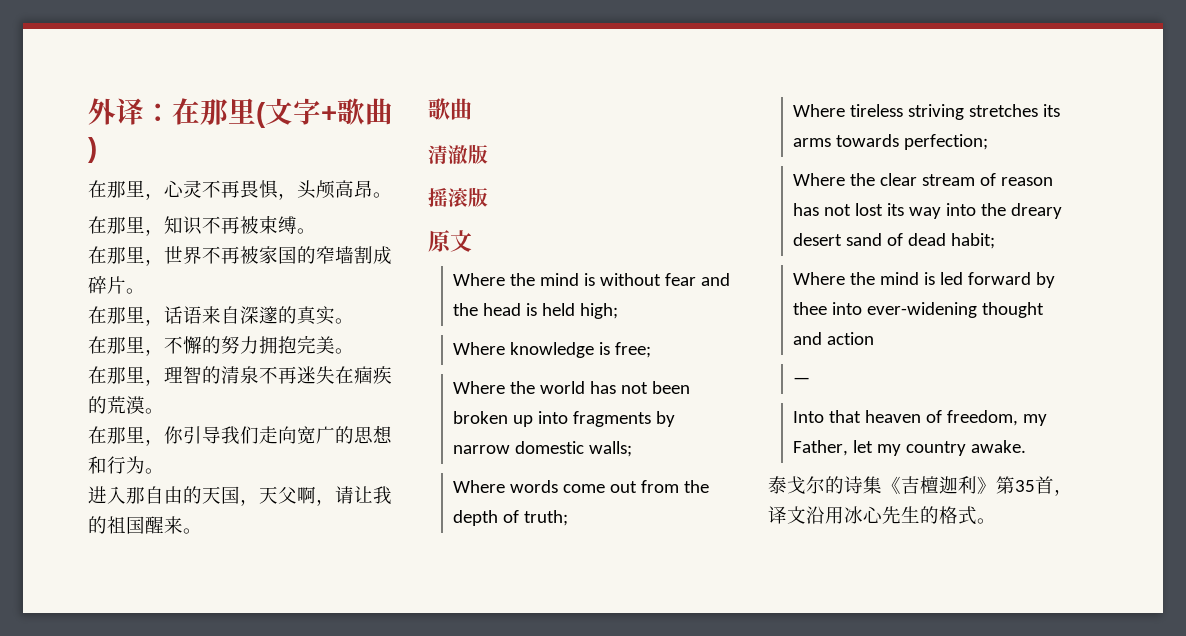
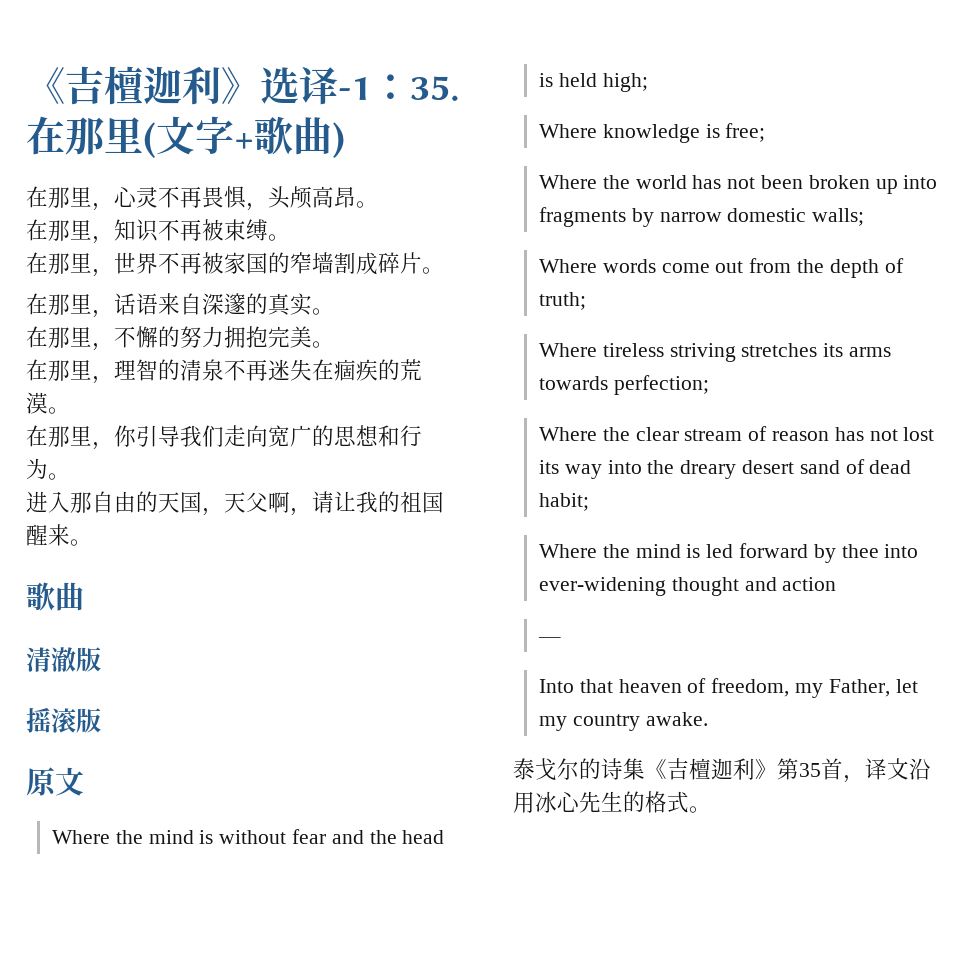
- 外译：在那里(文字+歌曲)
+ 《吉檀迦利》选译-1：35.在那里(文字+歌曲)

